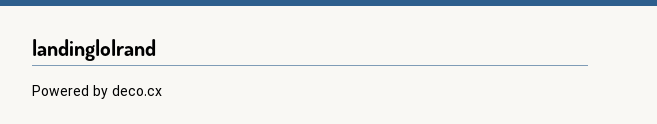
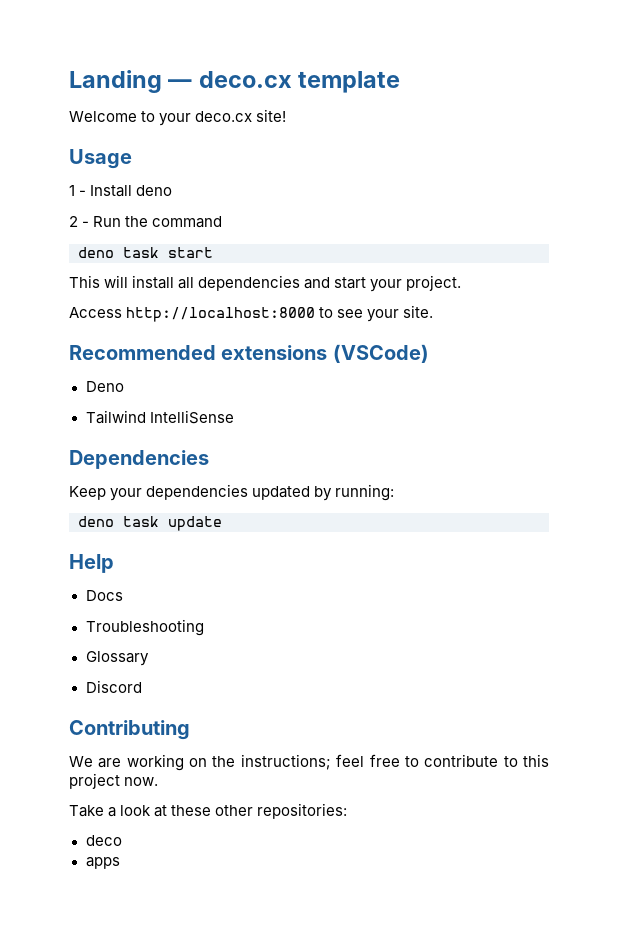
- landinglolrand
- Powered by deco.cx
+ Landing — deco.cx template
+ Welcome to your deco.cx site!
+ Usage
+ 1 - Install deno
+ 2 - Run the command
+ deno task start
+ This will install all dependencies and start your project.
+ Access http://localhost:8000 to see your site.
+ Recommended extensions (VSCode)
+ Deno
+ Tailwind IntelliSense
+ Dependencies
+ Keep your dependencies updated by running:
+ deno task update
+ Help
+ Docs
+ Troubleshooting
+ Glossary
+ Discord
+ Contributing
+ We are working on the instructions; feel free to contribute to this project now.
+ Take a look at these other repositories:
+ deco
+ apps

